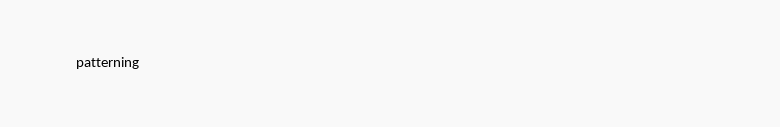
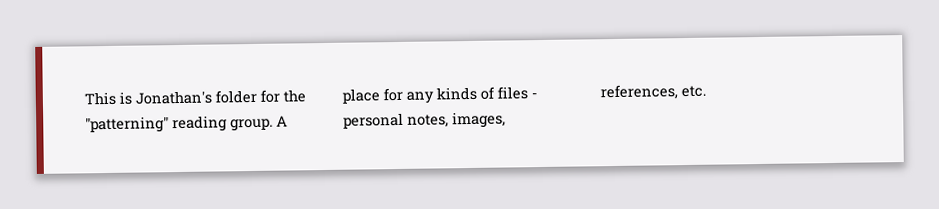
- patterning
+ This is Jonathan's folder for the "patterning" reading group. A place for any kinds of files - personal notes, images, references, etc.

